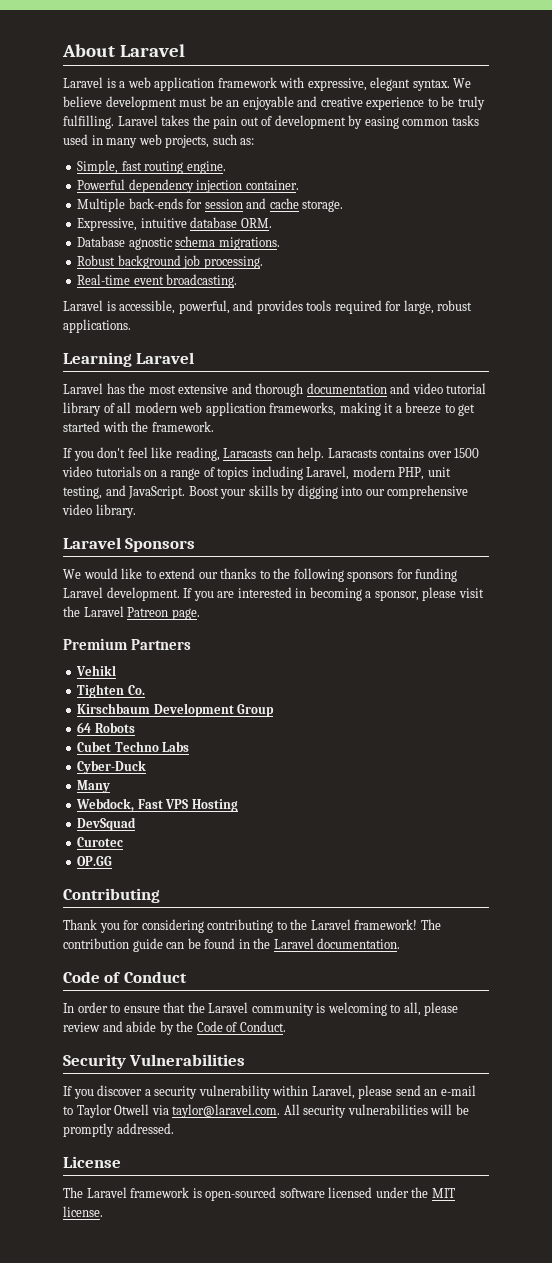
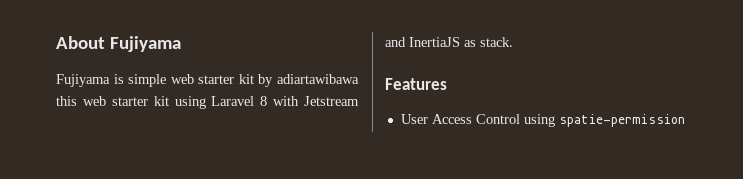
- About Laravel
- Laravel is a web application framework with expressive, elegant syntax. We believe development must be an enjoyable and creative experience to be truly fulfilling. Laravel takes the pain out of development by easing common tasks used in many web projects, such as:
- Simple, fast routing engine.
- Powerful dependency injection container.
- Multiple back-ends for session and cache storage.
- Expressive, intuitive database ORM.
- Database agnostic schema migrations.
- Robust background job processing.
- Real-time event broadcasting.
- Laravel is accessible, powerful, and provides tools required for large, robust applications.
- Learning Laravel
- Laravel has the most extensive and thorough documentation and video tutorial library of all modern web application frameworks, making it a breeze to get started with the framework.
- If you don't feel like reading, Laracasts can help. Laracasts contains over 1500 video tutorials on a range of topics including Laravel, modern PHP, unit testing, and JavaScript. Boost your skills by digging into our comprehensive video library.
- Laravel Sponsors
- We would like to extend our thanks to the following sponsors for funding Laravel development. If you are interested in becoming a sponsor, please visit the Laravel Patreon page.
- Premium Partners
- Vehikl
- Tighten Co.
- Kirschbaum Development Group
- 64 Robots
- Cubet Techno Labs
- Cyber-Duck
- Many
- Webdock, Fast VPS Hosting
- DevSquad
- Curotec
- OP.GG
- Contributing
- Thank you for considering contributing to the Laravel framework! The contribution guide can be found in the Laravel documentation.
- Code of Conduct
- In order to ensure that the Laravel community is welcoming to all, please review and abide by the Code of Conduct.
- Security Vulnerabilities
- If you discover a security vulnerability within Laravel, please send an e-mail to Taylor Otwell via taylor@laravel.com. All security vulnerabilities will be promptly addressed.
- License
- The Laravel framework is open-sourced software licensed under the MIT license.
+ About Fujiyama
+ Fujiyama is simple web starter kit by adiartawibawa this web starter kit using Laravel 8 with Jetstream and InertiaJS as stack.
+ Features
+ User Access Control using spatie-permission

